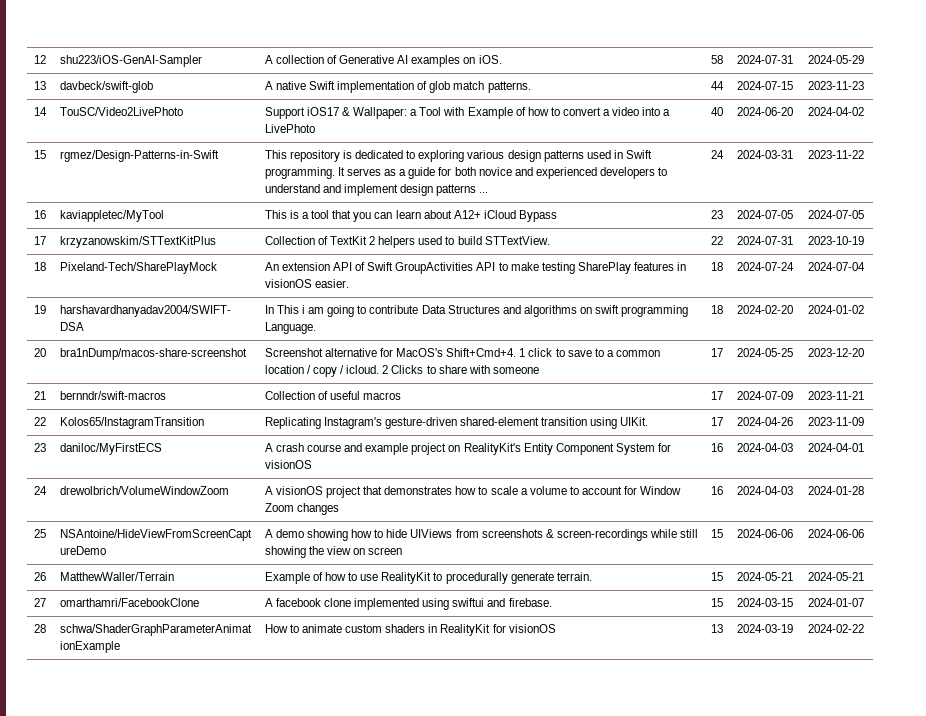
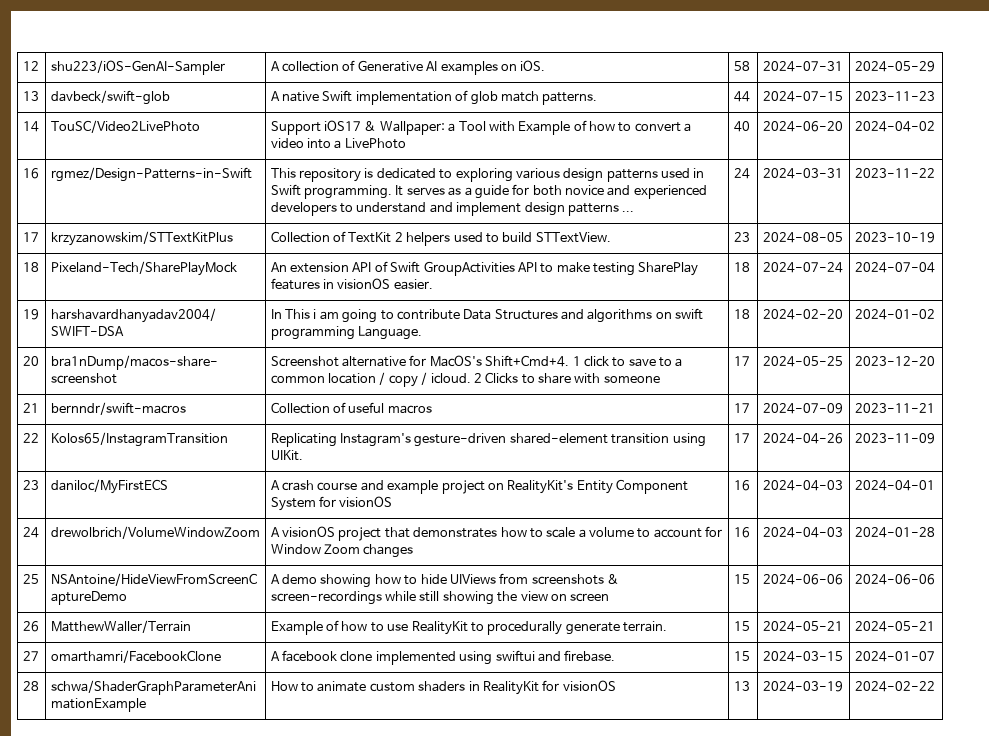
- 15 | rgmez/Design-Patterns-in-Swift | This repository is dedicated to exploring various design patterns used in Swift programming. It serves as a guide for both novice and experienced developers to understand and implement design patterns ... | 24 | 2024-03-31 | 2023-11-22
+ 16 | rgmez/Design-Patterns-in-Swift | This repository is dedicated to exploring various design patterns used in Swift programming. It serves as a guide for both novice and experienced developers to understand and implement design patterns ... | 24 | 2024-03-31 | 2023-11-22
- 16 | kaviappletec/MyTool | This is a tool that you can learn about A12+ iCloud Bypass | 23 | 2024-07-05 | 2024-07-05
- 17 | krzyzanowskim/STTextKitPlus | Collection of TextKit 2 helpers used to build STTextView. | 22 | 2024-07-31 | 2023-10-19
+ 17 | krzyzanowskim/STTextKitPlus | Collection of TextKit 2 helpers used to build STTextView. | 23 | 2024-08-05 | 2023-10-19

